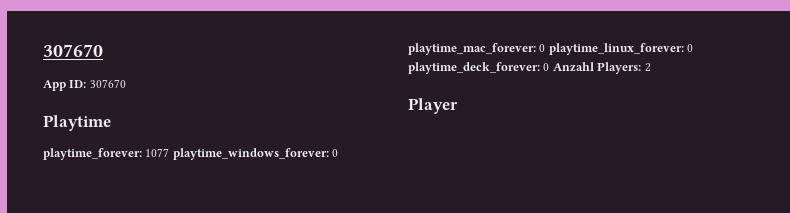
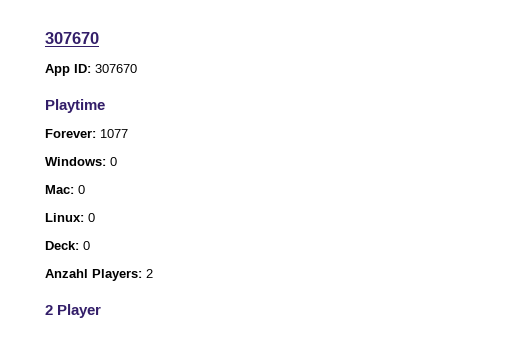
- playtime_forever: 1077 playtime_windows_forever: 0 playtime_mac_forever: 0 playtime_linux_forever: 0 playtime_deck_forever: 0 Anzahl Players: 2
+ Forever: 1077
+ Windows: 0
+ Mac: 0
+ Linux: 0
+ Deck: 0
+ Anzahl Players: 2
- Player
+ 2 Player

